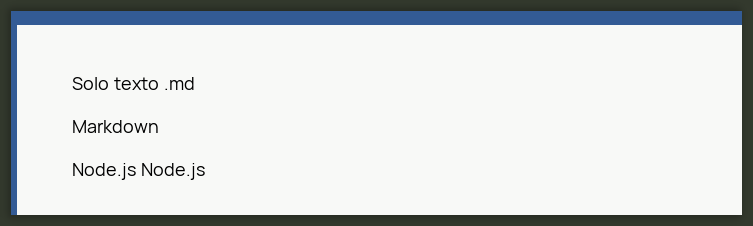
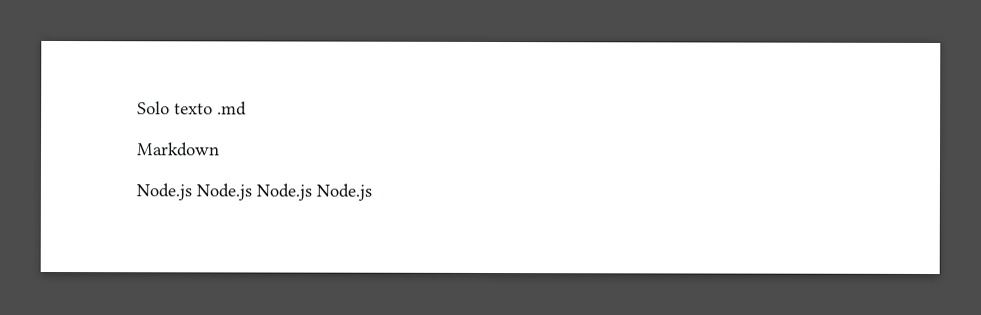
- Node.js Node.js
+ Node.js Node.js Node.js Node.js

